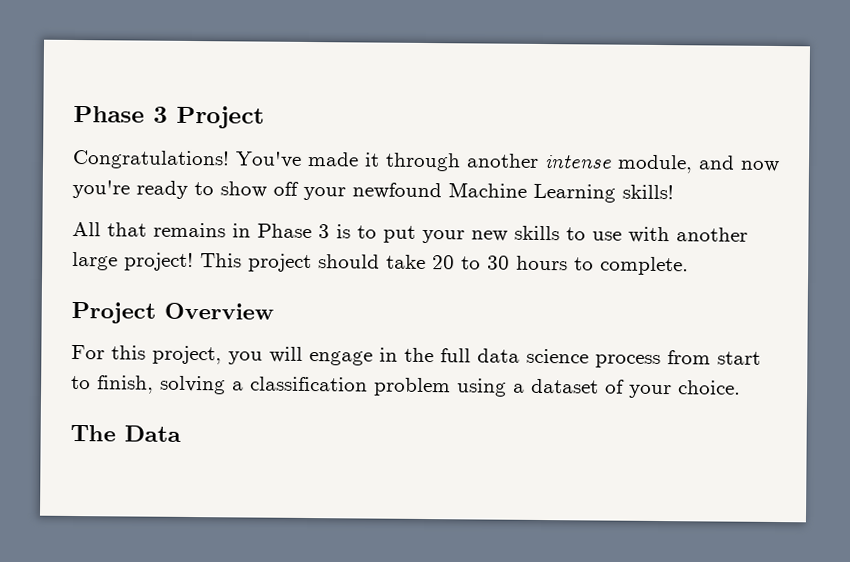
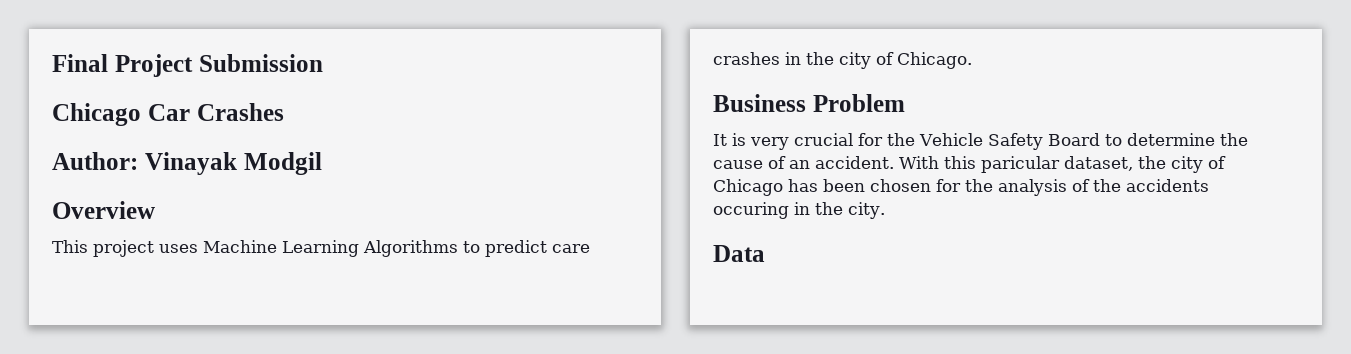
- Phase 3 Project
- Congratulations! You've made it through another intense module, and now you're ready to show off your newfound Machine Learning skills!
- All that remains in Phase 3 is to put your new skills to use with another large project! This project should take 20 to 30 hours to complete.
- Project Overview
- For this project, you will engage in the full data science process from start to finish, solving a classification problem using a dataset of your choice.
- The Data
+ Final Project Submission
+ Chicago Car Crashes
+ Author: Vinayak Modgil
+ Overview
+ This project uses Machine Learning Algorithms to predict care crashes in the city of Chicago.
+ Business Problem
+ It is very crucial for the Vehicle Safety Board to determine the cause of an accident. With this paricular dataset, the city of Chicago has been chosen for the analysis of the accidents occuring in the city.
+ Data

